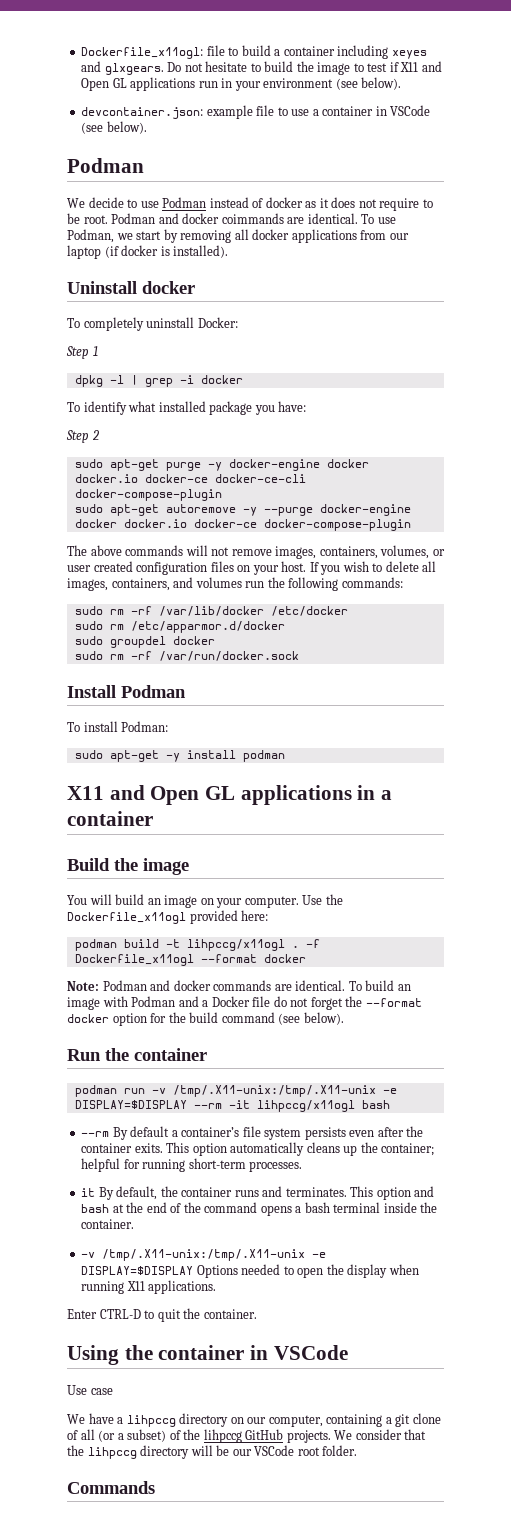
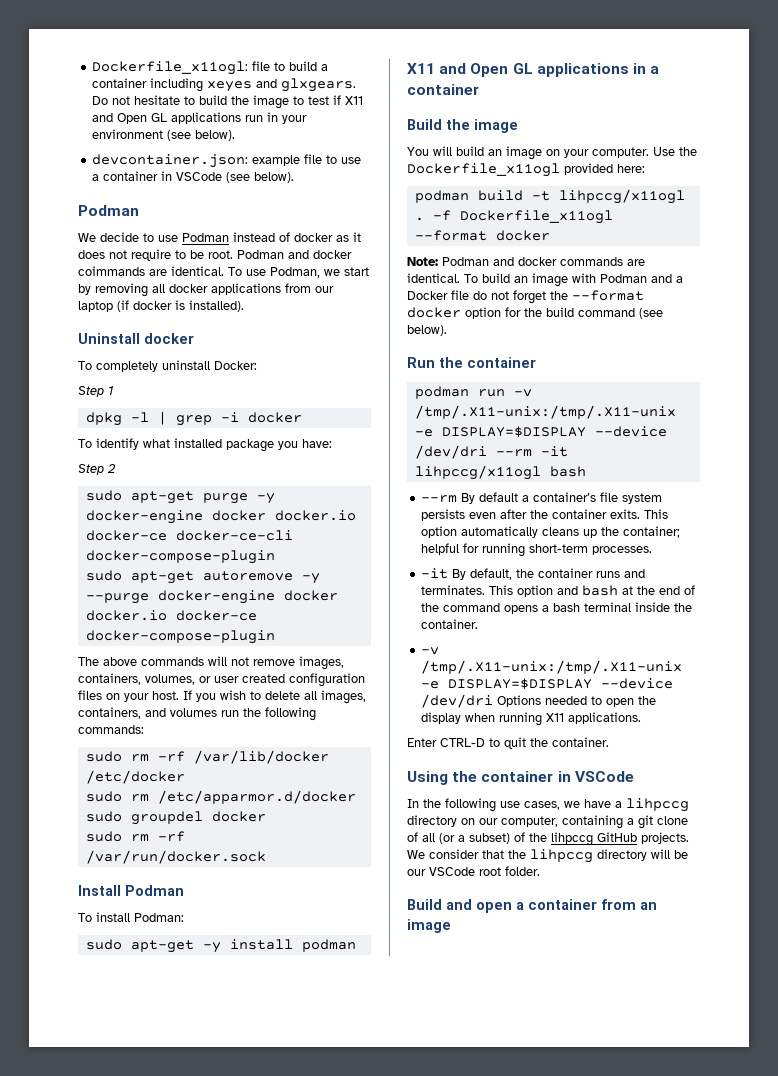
- podman run -v /tmp/.X11-unix:/tmp/.X11-unix -e DISPLAY=$DISPLAY --rm -it lihpccg/x11ogl bash
+ podman run -v /tmp/.X11-unix:/tmp/.X11-unix -e DISPLAY=$DISPLAY --device /dev/dri --rm -it lihpccg/x11ogl bash
- it By default, the container runs and terminates.
+ -it By default, the container runs and terminates.
- -v /tmp/.X11-unix:/tmp/.X11-unix -e DISPLAY=$DISPLAY Options needed to open the display when running X11 applications.
+ -v /tmp/.X11-unix:/tmp/.X11-unix -e DISPLAY=$DISPLAY --device /dev/dri Options needed to open the display when running X11 applications.
- Use case
- We have a lihpccg directory on our computer, containing a git clone of all (or a subset) of the lihpccg GitHub projects.
+ In the following use cases, we have a lihpccg directory on our computer, containing a git clone of all (or a subset) of the lihpccg GitHub projects.
- Commands
+ Build and open a container from an image

